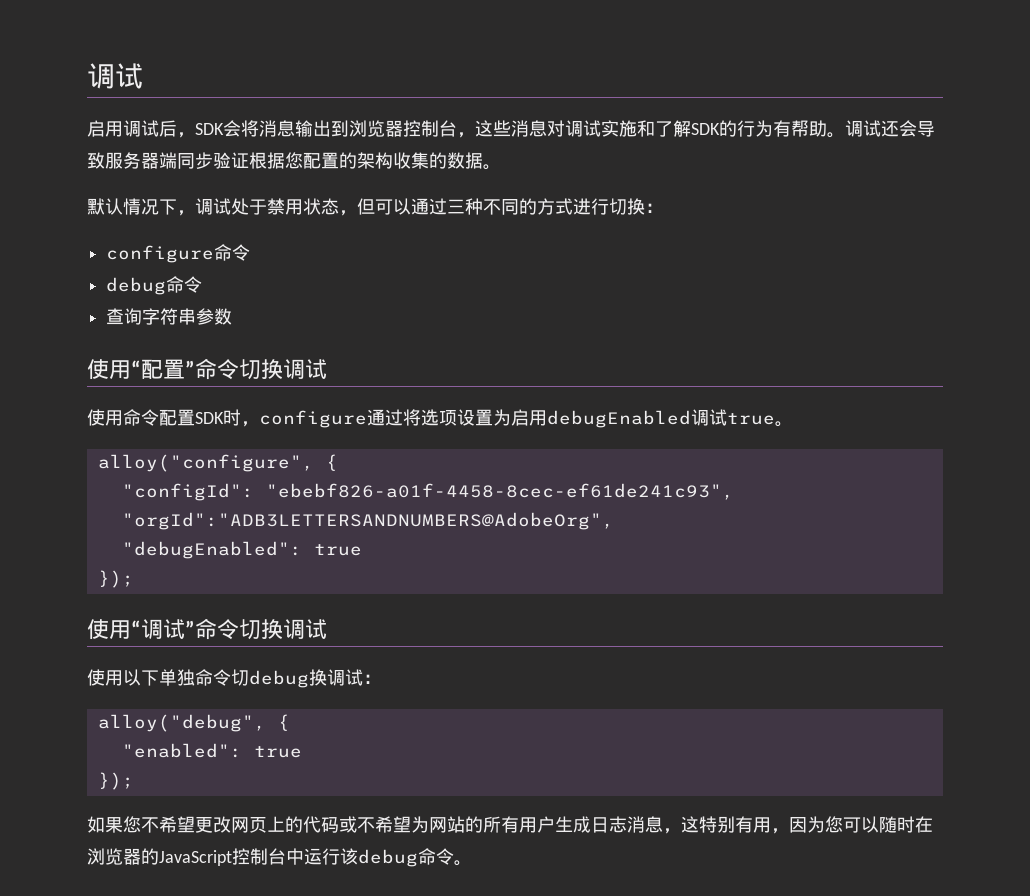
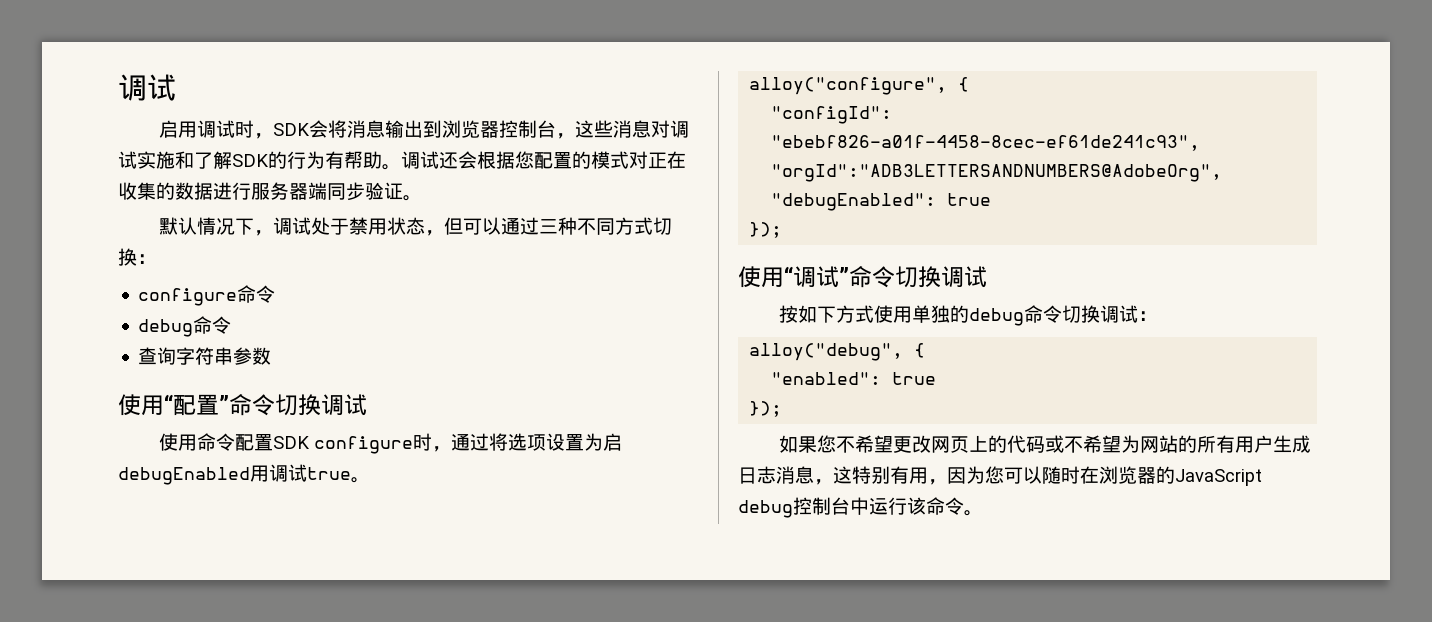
- 启用调试后，SDK会将消息输出到浏览器控制台，这些消息对调试实施和了解SDK的行为有帮助。
+ 启用调试时，SDK会将消息输出到浏览器控制台，这些消息对调试实施和了解SDK的行为有帮助。
- 调试还会导致服务器端同步验证根据您配置的架构收集的数据。
+ 调试还会根据您配置的模式对正在收集的数据进行服务器端同步验证。
- 默认情况下，调试处于禁用状态，但可以通过三种不同的方式进行切换：
+ 默认情况下，调试处于禁用状态，但可以通过三种不同方式切换：
- 使用命令配置SDK时，configure通过将选项设置为启用debugEnabled调试true。
+ 使用命令配置SDK configure时，通过将选项设置为启debugEnabled用调试true。
- 使用以下单独命令切debug换调试：
+ 按如下方式使用单独的debug命令切换调试：
- 如果您不希望更改网页上的代码或不希望为网站的所有用户生成日志消息，这特别有用，因为您可以随时在浏览器的JavaScript控制台中运行该debug命令。
+ 如果您不希望更改网页上的代码或不希望为网站的所有用户生成日志消息，这特别有用，因为您可以随时在浏览器的JavaScript debug控制台中运行该命令。

